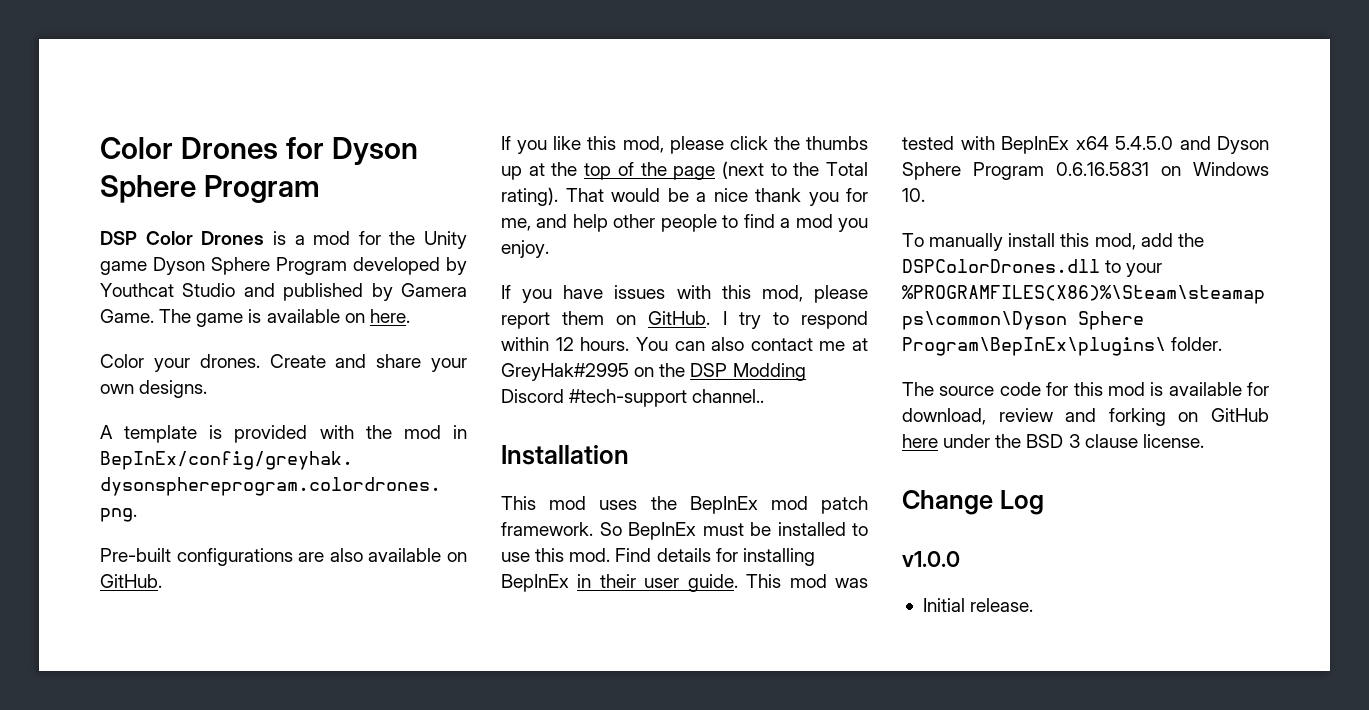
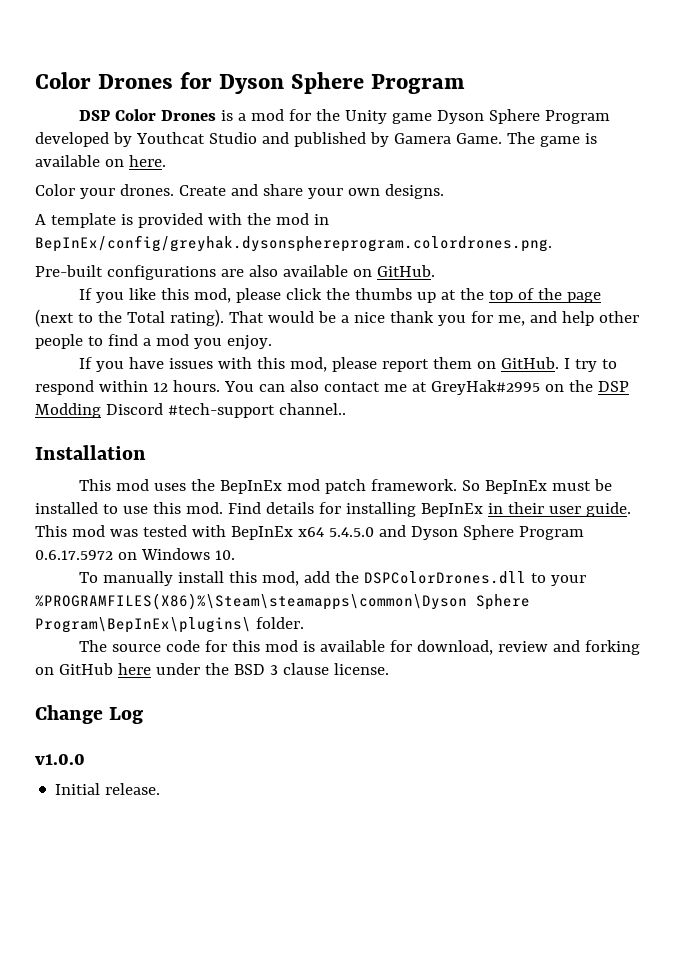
- This mod was tested with BepInEx x64 5.4.5.0 and Dyson Sphere Program 0.6.16.5831 on Windows 10.
+ This mod was tested with BepInEx x64 5.4.5.0 and Dyson Sphere Program 0.6.17.5972 on Windows 10.

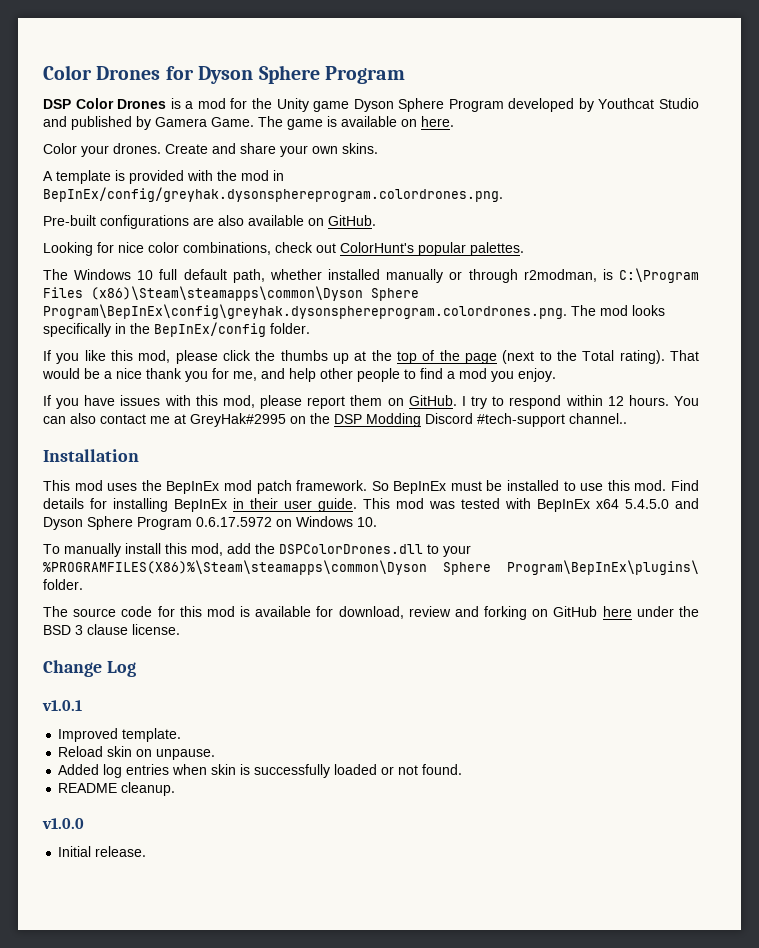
- Create and share your own designs.
+ Create and share your own skins.
+ Looking for nice color combinations, check out ColorHunt's popular palettes.
+ The Windows 10 full default path, whether installed manually or through r2modman, is C:\Program Files (x86)\Steam\steamapps\common\Dyson Sphere Program\BepInEx\config\greyhak.dysonsphereprogram.colordrones.png. The mod looks specifically in the BepInEx/config folder.
+ v1.0.1
+ Improved template.
+ Reload skin on unpause.
+ Added log entries when skin is successfully loaded or not found.
+ README cleanup.

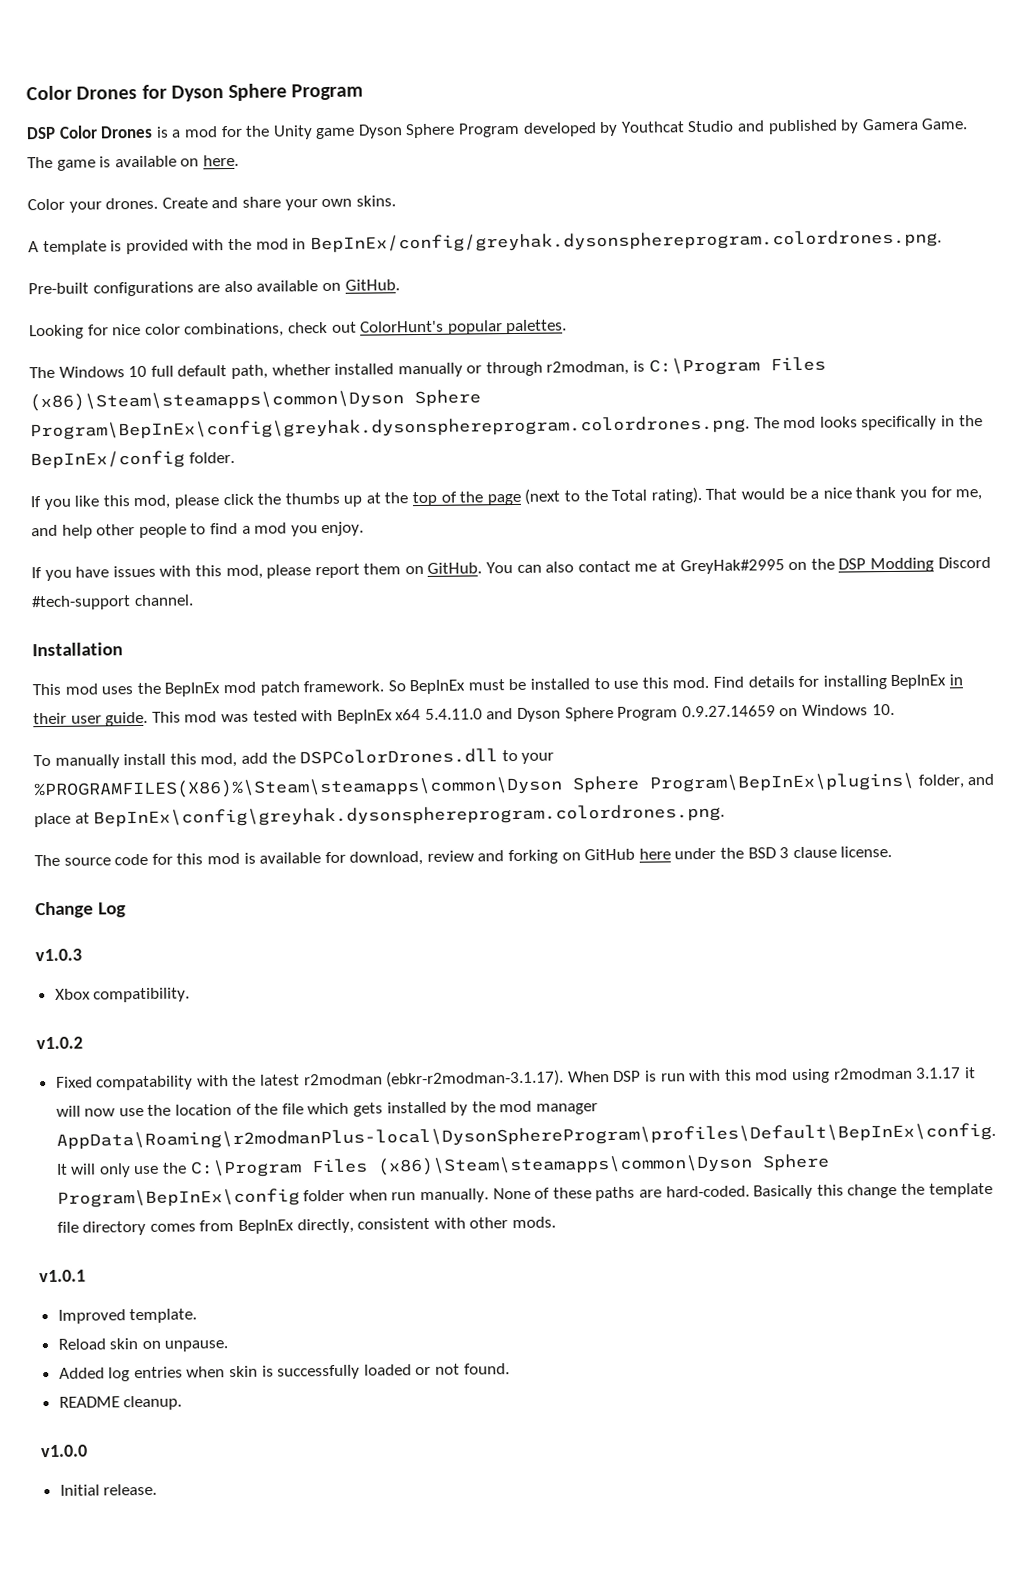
- I try to respond within 12 hours.
- You can also contact me at GreyHak#2995 on the DSP Modding Discord #tech-support channel..
+ You can also contact me at GreyHak#2995 on the DSP Modding Discord #tech-support channel.
- This mod was tested with BepInEx x64 5.4.5.0 and Dyson Sphere Program 0.6.17.5972 on Windows 10.
+ This mod was tested with BepInEx x64 5.4.11.0 and Dyson Sphere Program 0.9.27.14659 on Windows 10.
- To manually install this mod, add the DSPColorDrones.dll to your %PROGRAMFILES(X86)%\Steam\steamapps\common\Dyson Sphere Program\BepInEx\plugins\ folder.
+ To manually install this mod, add the DSPColorDrones.dll to your %PROGRAMFILES(X86)%\Steam\steamapps\common\Dyson Sphere Program\BepInEx\plugins\ folder, and place at BepInEx\config\greyhak.dysonsphereprogram.colordrones.png.
+ v1.0.3
+ Xbox compatibility.
+ v1.0.2
+ Fixed compatability with the latest r2modman (ebkr-r2modman-3.1.17). When DSP is run with this mod using r2modman 3.1.17 it will now use the location of the file which gets installed by the mod manager AppData\Roaming\r2modmanPlus-local\DysonSphereProgram\profiles\Default\BepInEx\config. It will only use the C:\Program Files (x86)\Steam\steamapps\common\Dyson Sphere Program\BepInEx\config folder when run manually. None of these paths are hard-coded. Basically this change the template file directory comes from BepInEx directly, consistent with other mods.

